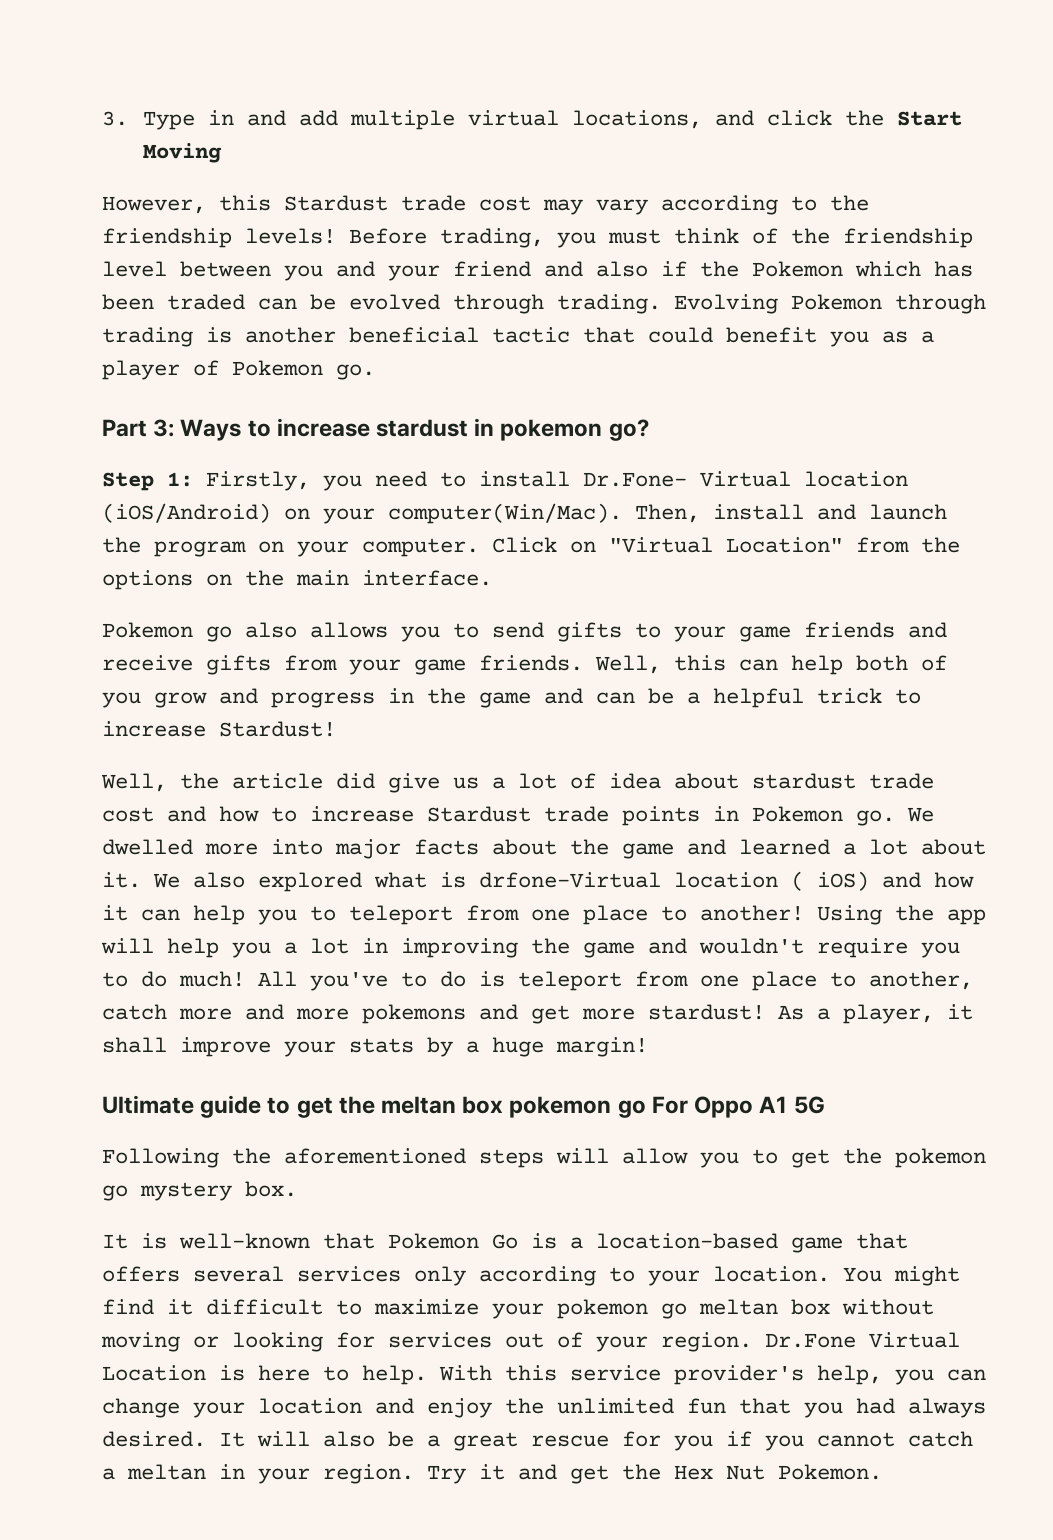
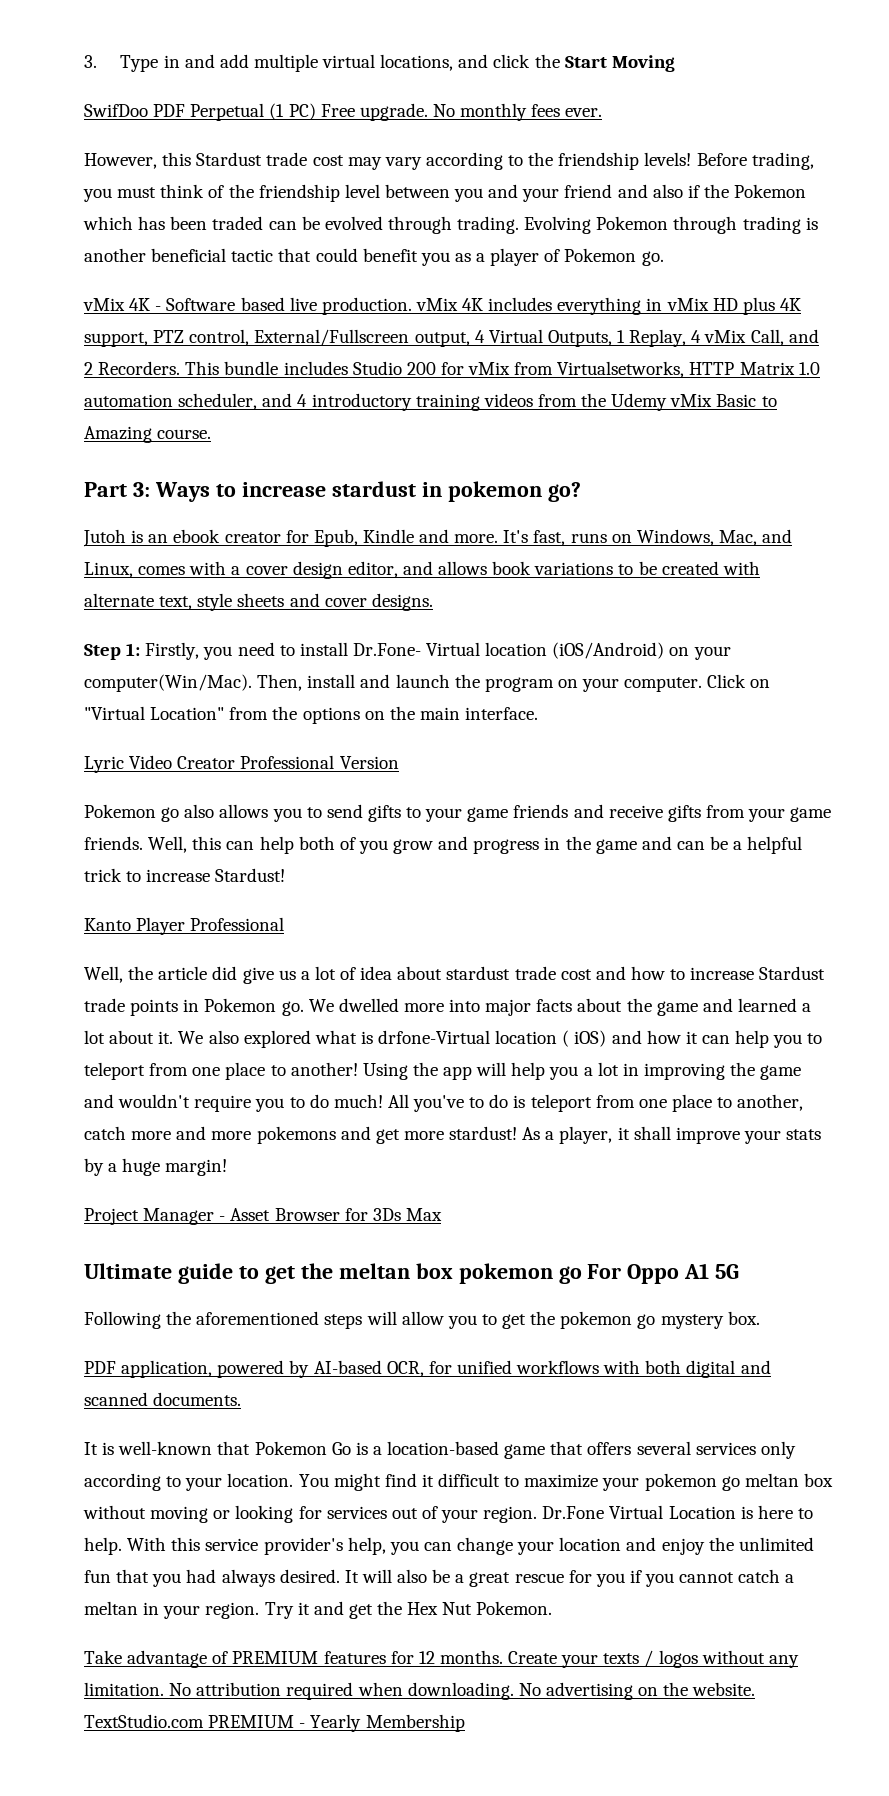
+ SwifDoo PDF Perpetual (1 PC) Free upgrade. No monthly fees ever.
+ vMix 4K - Software based live production. vMix 4K includes everything in vMix HD plus 4K support, PTZ control, External/Fullscreen output, 4 Virtual Outputs, 1 Replay, 4 vMix Call, and 2 Recorders. This bundle includes Studio 200 for vMix from Virtualsetworks, HTTP Matrix 1.0 automation scheduler, and 4 introductory training videos from the Udemy vMix Basic to Amazing course.
+ Jutoh is an ebook creator for Epub, Kindle and more. It's fast, runs on Windows, Mac, and Linux, comes with a cover design editor, and allows book variations to be created with alternate text, style sheets and cover designs.
+ Lyric Video Creator Professional Version
+ Kanto Player Professional
+ Project Manager - Asset Browser for 3Ds Max
+ PDF application, powered by AI-based OCR, for unified workflows with both digital and scanned documents.
+ Take advantage of PREMIUM features for 12 months. Create your texts / logos without any limitation. No attribution required when downloading. No advertising on the website. TextStudio.com PREMIUM - Yearly Membership

